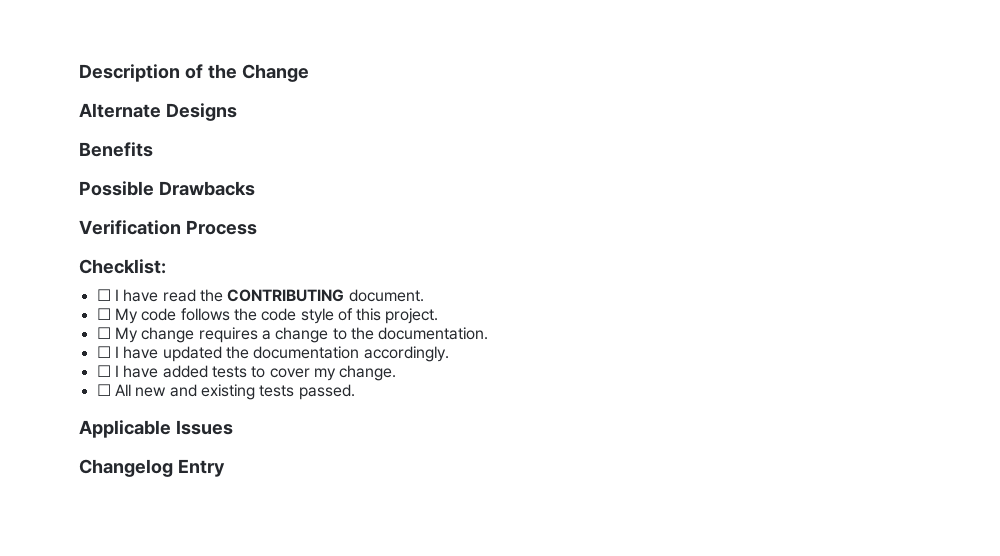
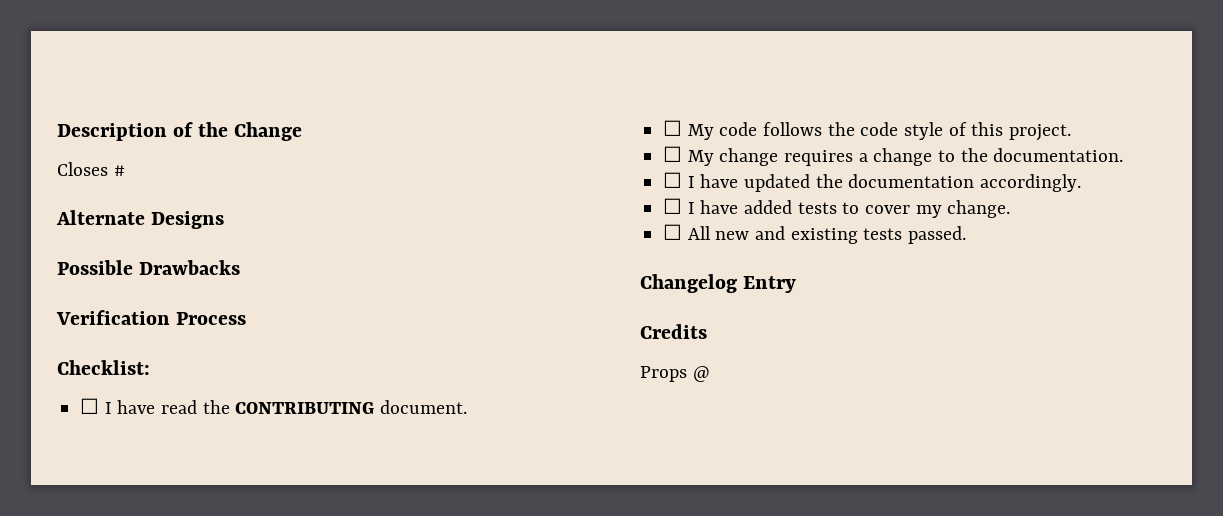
+ Closes #
- Benefits
- Applicable Issues
+ Credits
+ Props @

